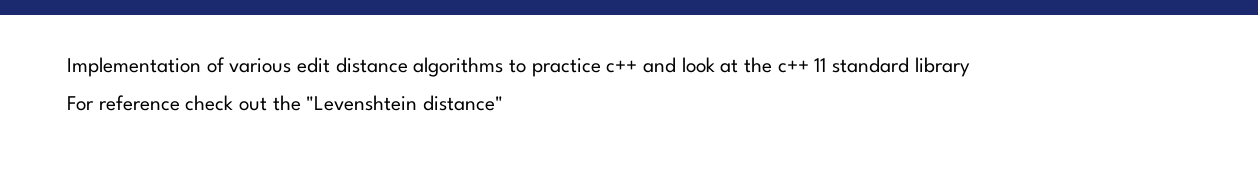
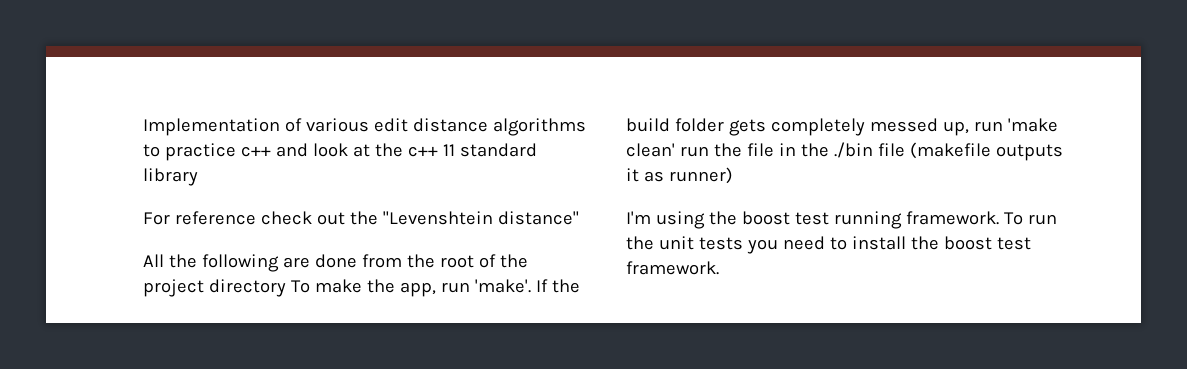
+ All the following are done from the root of the project directory To make the app, run 'make'. If the build folder gets completely messed up, run 'make clean' run the file in the ./bin file (makefile outputs it as runner)
+ I'm using the boost test running framework. To run the unit tests you need to install the boost test framework.

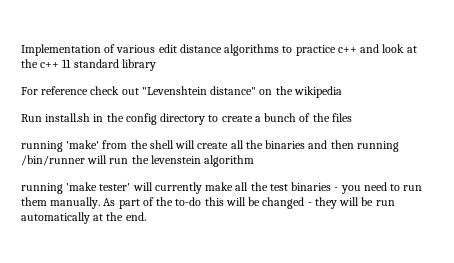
- For reference check out the "Levenshtein distance"
- All the following are done from the root of the project directory To make the app, run 'make'. If the build folder gets completely messed up, run 'make clean' run the file in the ./bin file (makefile outputs it as runner)
- I'm using the boost test running framework. To run the unit tests you need to install the boost test framework.
+ For reference check out "Levenshtein distance" on the wikipedia
+ Run install.sh in the config directory to create a bunch of the files
+ running 'make' from the shell will create all the binaries and then running /bin/runner will run the levenstein algorithm
+ running 'make tester' will currently make all the test binaries - you need to run them manually. As part of the to-do this will be changed - they will be run automatically at the end.

